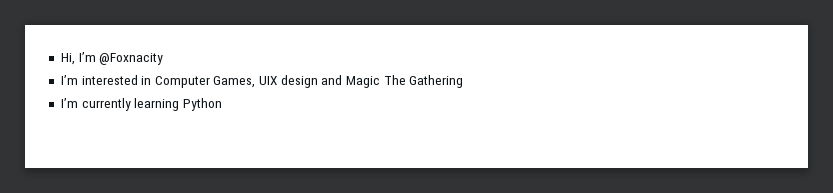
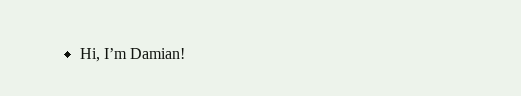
- Hi, I’m @Foxnacity
- I’m interested in Computer Games, UIX design and Magic The Gathering
- I’m currently learning Python
+ Hi, I’m Damian!

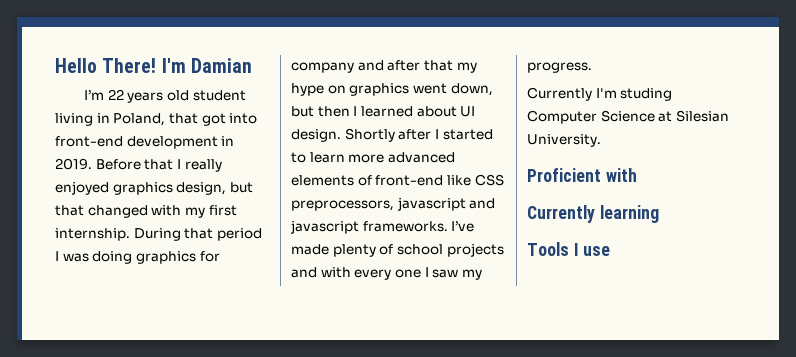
- Hi, I’m Damian!
+ Hello There! I'm Damian
+ I’m 22 years old student living in Poland, that got into front-end development in 2019. Before that I really enjoyed graphics design, but that changed with my first internship. During that period I was doing graphics for company and after that my hype on graphics went down, but then I learned about UI design. Shortly after I started to learn more advanced elements of front-end like CSS preprocessors, javascript and javascript frameworks. I’ve made plenty of school projects and with every one I saw my progress.
+ Currently I'm studing Computer Science at Silesian University.
+ Proficient with
+ Currently learning
+ Tools I use

